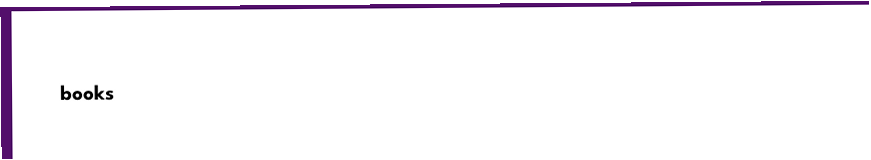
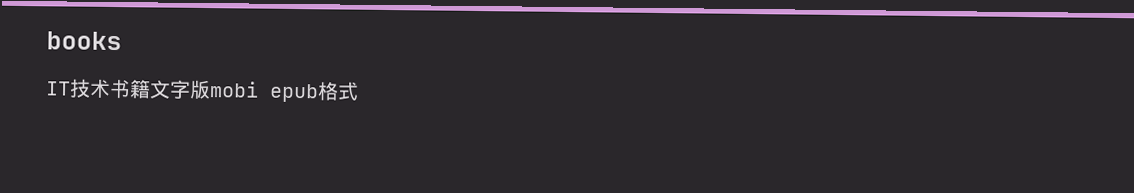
+ IT技术书籍文字版mobi epub格式

